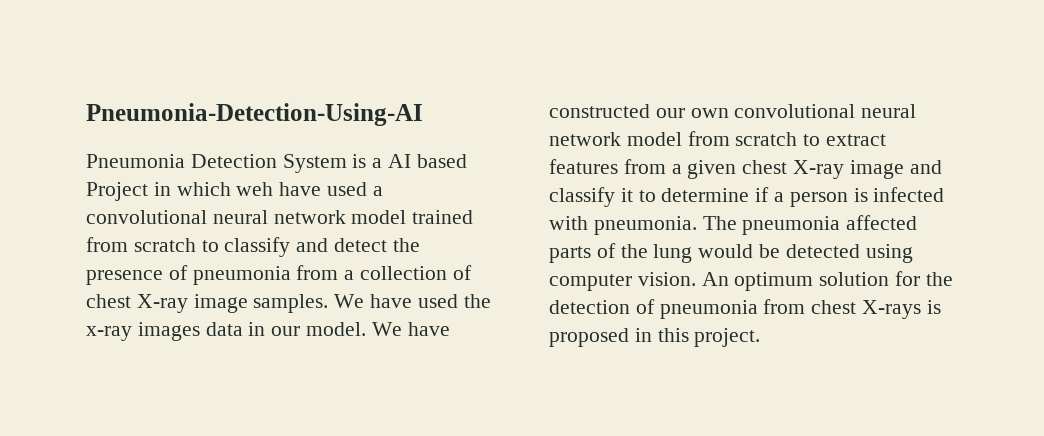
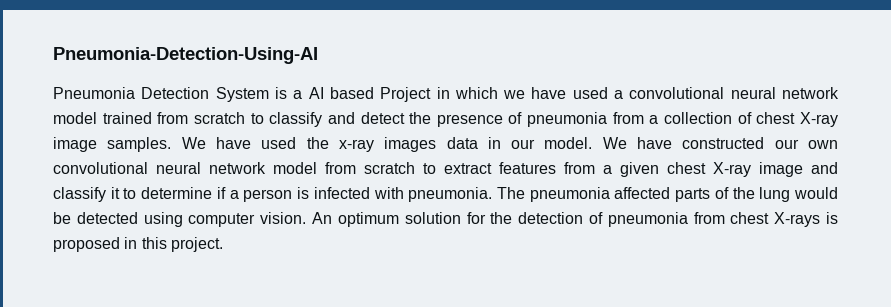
- Pneumonia Detection System is a AI based Project in which weh have used a convolutional neural network model trained from scratch to classify and detect the presence of pneumonia from a collection of chest X-ray image samples.
+ Pneumonia Detection System is a AI based Project in which we have used a convolutional neural network model trained from scratch to classify and detect the presence of pneumonia from a collection of chest X-ray image samples.

